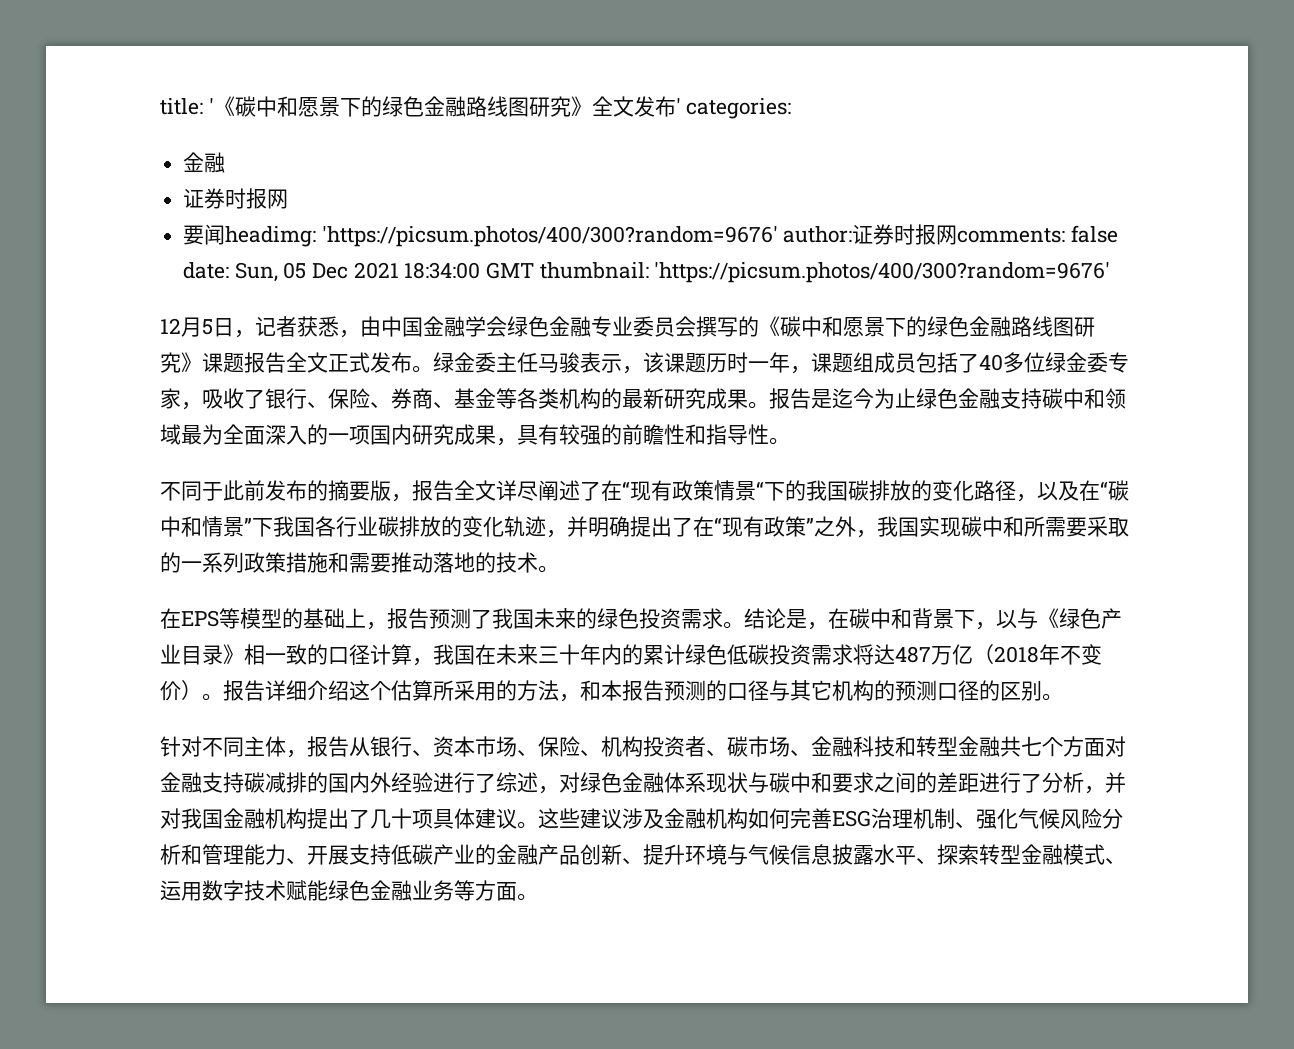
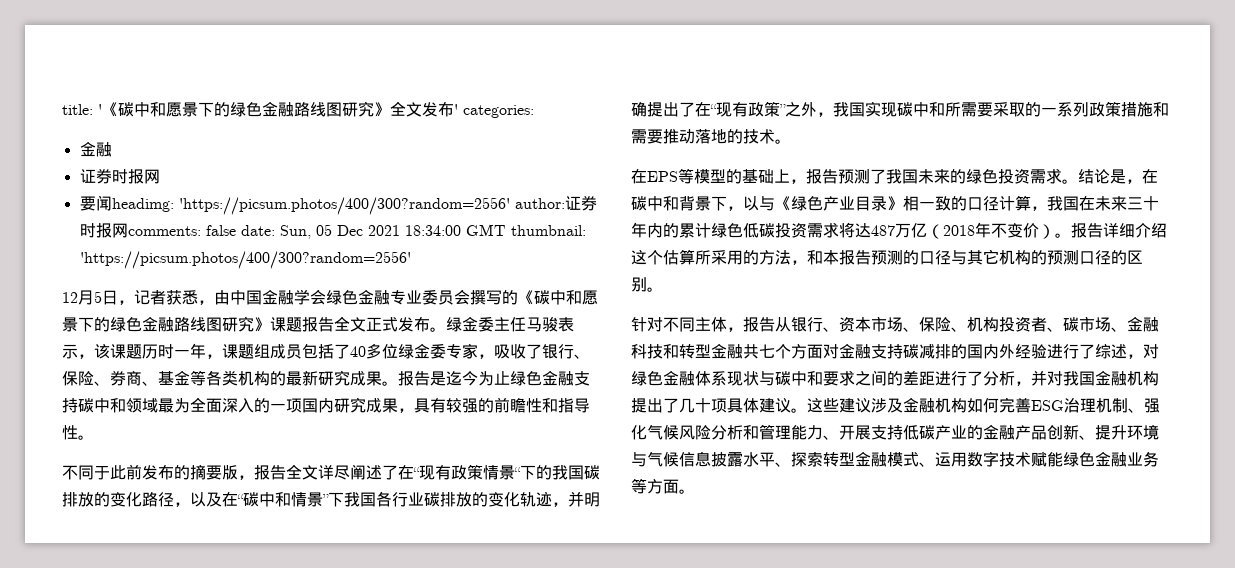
- 要闻headimg: 'https://picsum.photos/400/300?random=9676' author:证券时报网comments: false date: Sun, 05 Dec 2021 18:34:00 GMT thumbnail: 'https://picsum.photos/400/300?random=9676'
+ 要闻headimg: 'https://picsum.photos/400/300?random=2556' author:证券时报网comments: false date: Sun, 05 Dec 2021 18:34:00 GMT thumbnail: 'https://picsum.photos/400/300?random=2556'

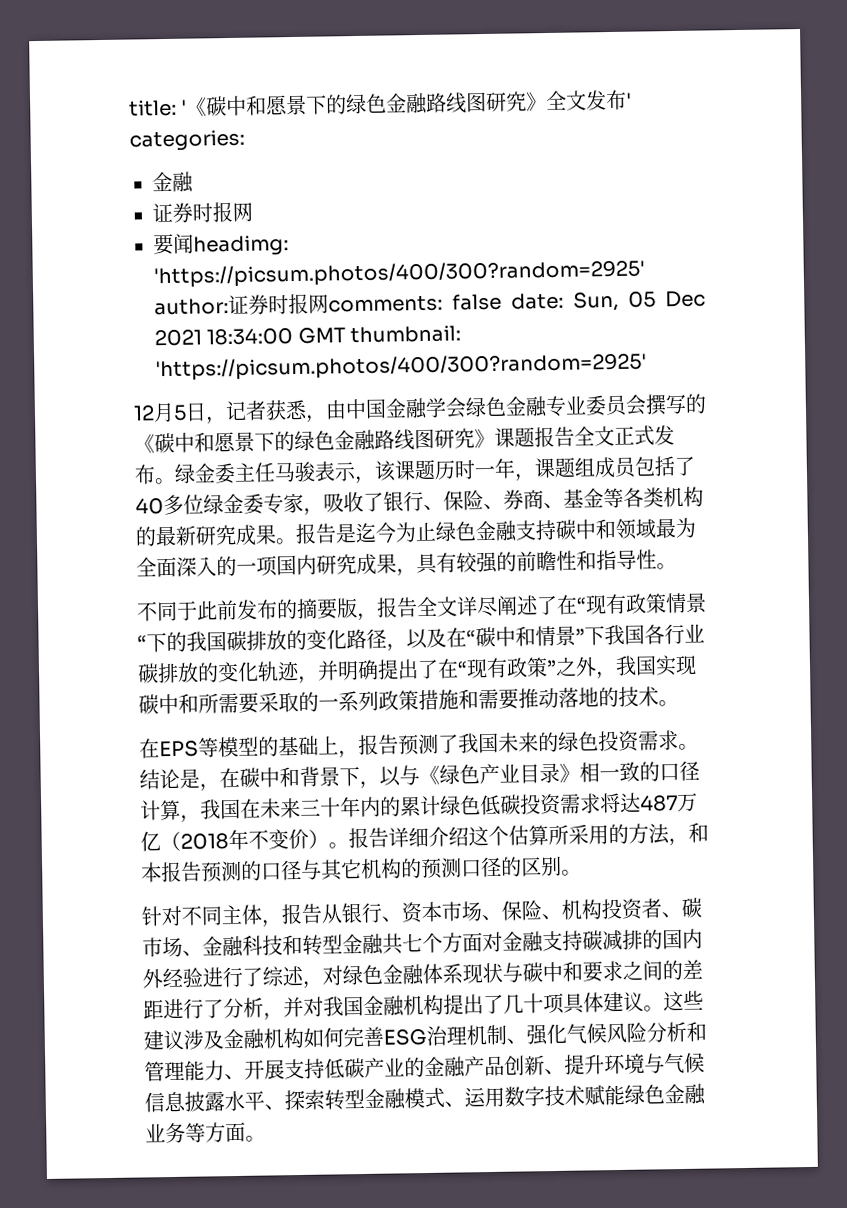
- 要闻headimg: 'https://picsum.photos/400/300?random=2556' author:证券时报网comments: false date: Sun, 05 Dec 2021 18:34:00 GMT thumbnail: 'https://picsum.photos/400/300?random=2556'
+ 要闻headimg: 'https://picsum.photos/400/300?random=2925' author:证券时报网comments: false date: Sun, 05 Dec 2021 18:34:00 GMT thumbnail: 'https://picsum.photos/400/300?random=2925'

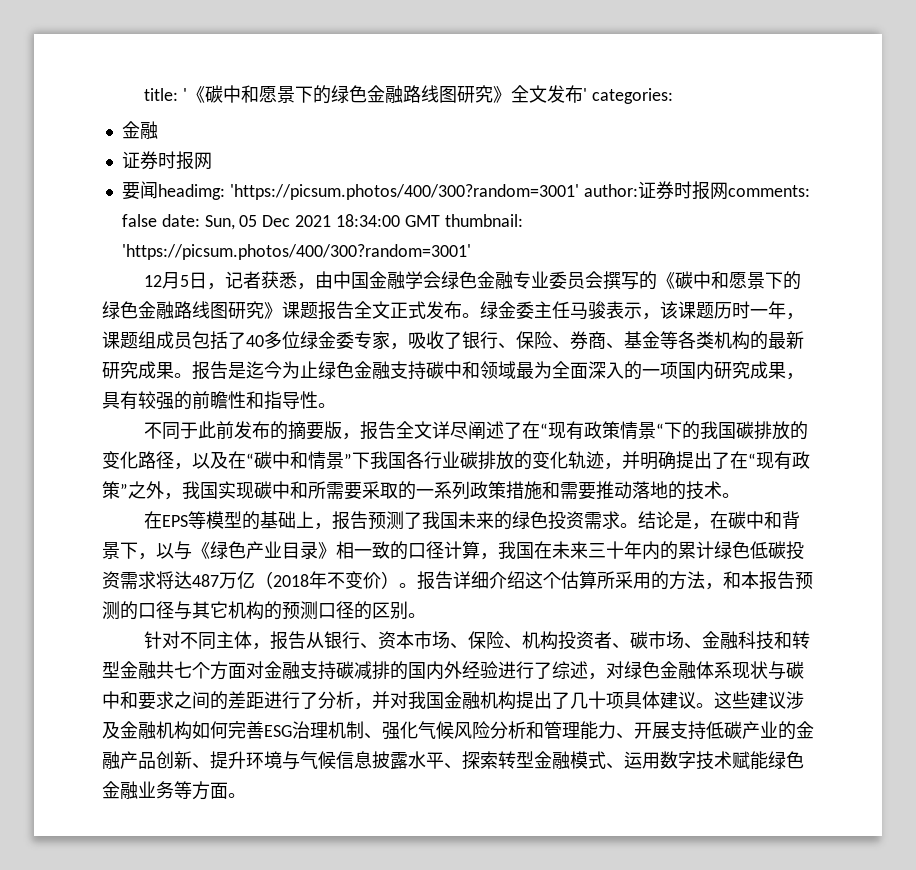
- 要闻headimg: 'https://picsum.photos/400/300?random=2925' author:证券时报网comments: false date: Sun, 05 Dec 2021 18:34:00 GMT thumbnail: 'https://picsum.photos/400/300?random=2925'
+ 要闻headimg: 'https://picsum.photos/400/300?random=3001' author:证券时报网comments: false date: Sun, 05 Dec 2021 18:34:00 GMT thumbnail: 'https://picsum.photos/400/300?random=3001'

